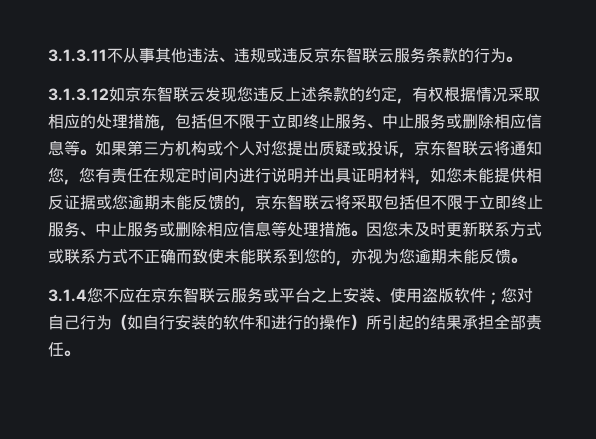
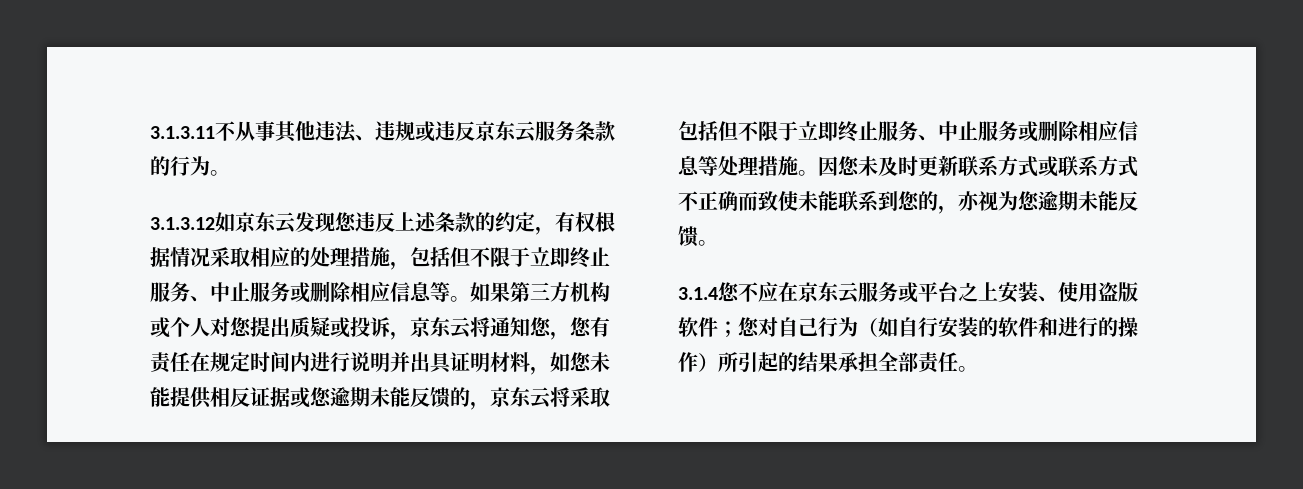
- 3.1.3.11不从事其他违法、违规或违反京东智联云服务条款的行为。
+ 3.1.3.11不从事其他违法、违规或违反京东云服务条款的行为。
- 3.1.3.12如京东智联云发现您违反上述条款的约定，有权根据情况采取相应的处理措施，包括但不限于立即终止服务、中止服务或删除相应信息等。
+ 3.1.3.12如京东云发现您违反上述条款的约定，有权根据情况采取相应的处理措施，包括但不限于立即终止服务、中止服务或删除相应信息等。
- 如果第三方机构或个人对您提出质疑或投诉，京东智联云将通知您，您有责任在规定时间内进行说明并出具证明材料，如您未能提供相反证据或您逾期未能反馈的，京东智联云将采取包括但不限于立即终止服务、中止服务或删除相应信息等处理措施。
+ 如果第三方机构或个人对您提出质疑或投诉，京东云将通知您，您有责任在规定时间内进行说明并出具证明材料，如您未能提供相反证据或您逾期未能反馈的，京东云将采取包括但不限于立即终止服务、中止服务或删除相应信息等处理措施。
- 3.1.4您不应在京东智联云服务或平台之上安装、使用盗版软件；您对自己行为（如自行安装的软件和进行的操作）所引起的结果承担全部责任。
+ 3.1.4您不应在京东云服务或平台之上安装、使用盗版软件；您对自己行为（如自行安装的软件和进行的操作）所引起的结果承担全部责任。

